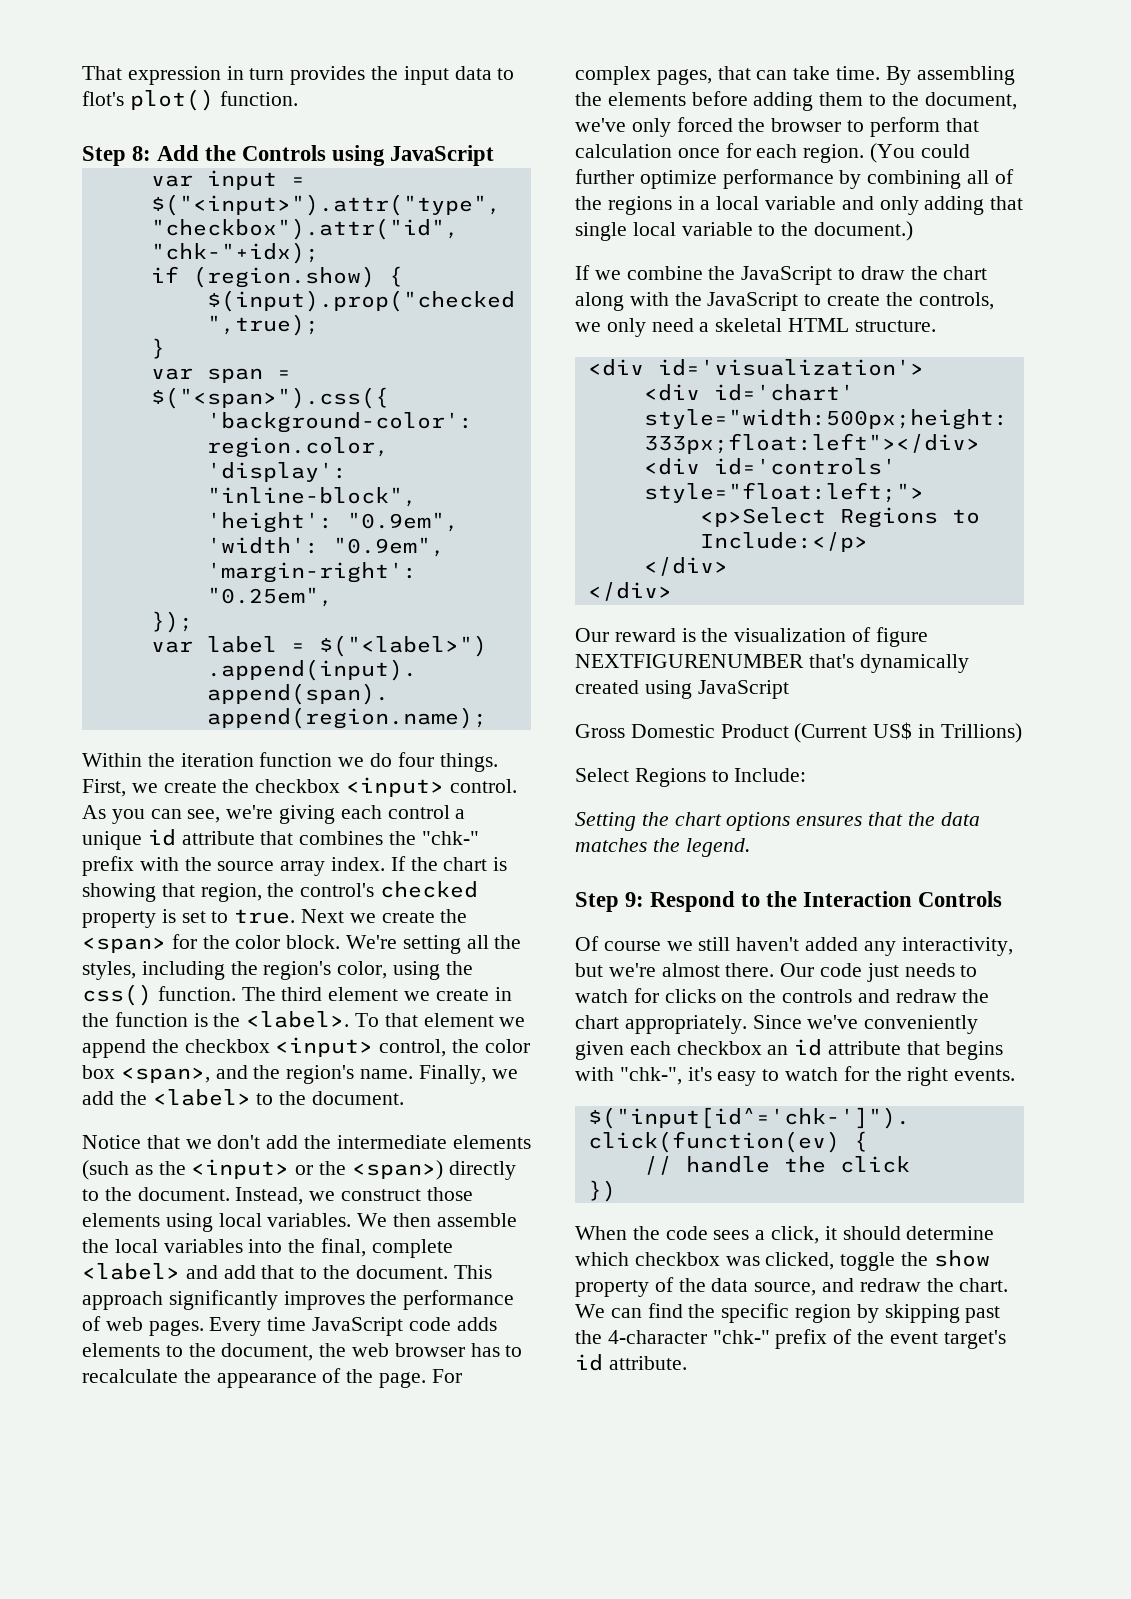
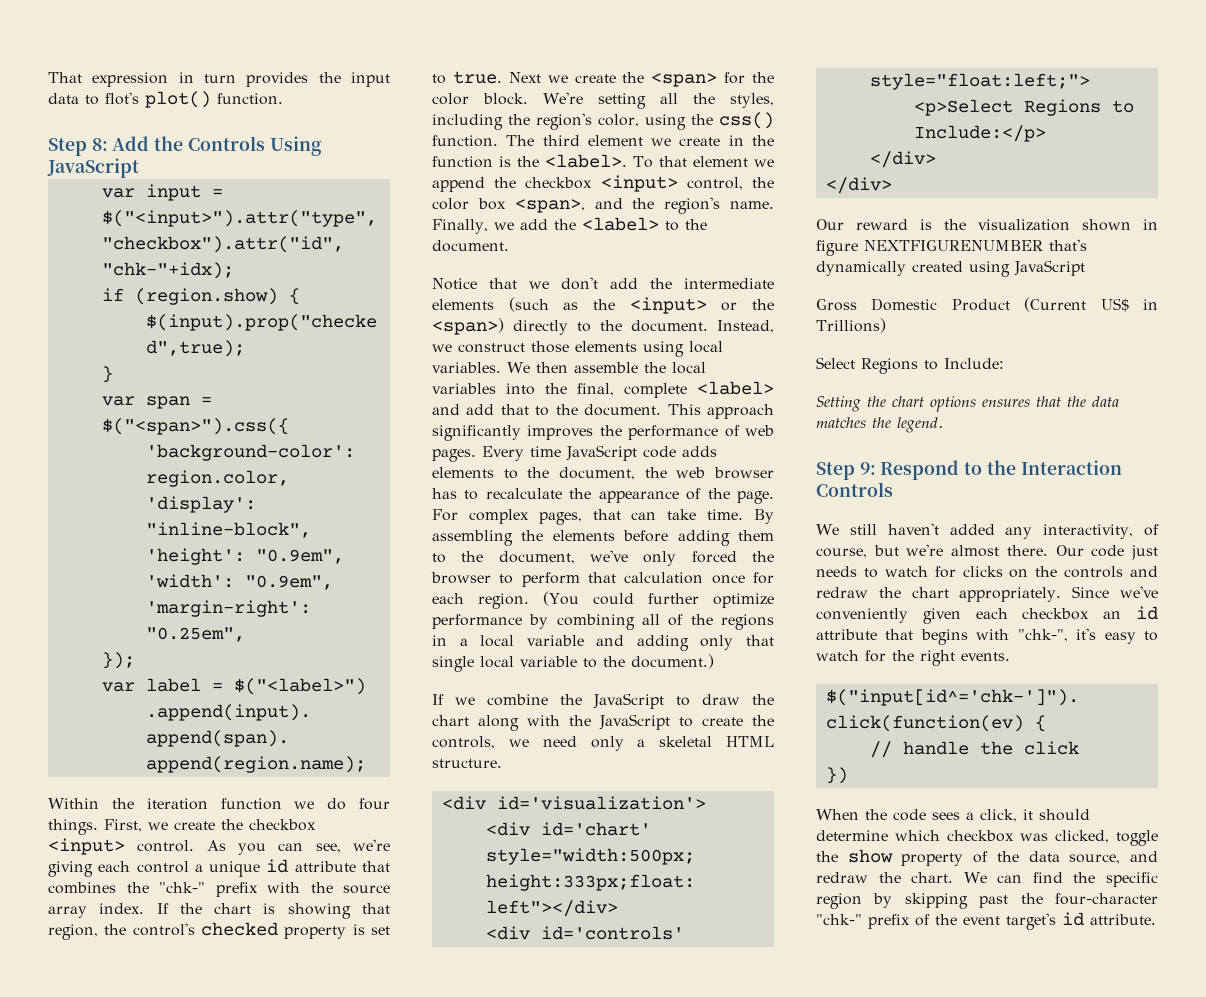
- Step 8: Add the Controls using JavaScript
+ Step 8: Add the Controls Using JavaScript
- (You could further optimize performance by combining all of the regions in a local variable and only adding that single local variable to the document.)
+ (You could further optimize performance by combining all of the regions in a local variable and adding only that single local variable to the document.)
- If we combine the JavaScript to draw the chart along with the JavaScript to create the controls, we only need a skeletal HTML structure.
+ If we combine the JavaScript to draw the chart along with the JavaScript to create the controls, we need only a skeletal HTML structure.
- Our reward is the visualization of figure NEXTFIGURENUMBER that's dynamically created using JavaScript
+ Our reward is the visualization shown in figure NEXTFIGURENUMBER that's dynamically created using JavaScript
- Of course we still haven't added any interactivity, but we're almost there.
+ We still haven't added any interactivity, of course, but we're almost there.
- We can find the specific region by skipping past the 4-character "chk-" prefix of the event target's id attribute.
+ We can find the specific region by skipping past the four-character "chk-" prefix of the event target's id attribute.

